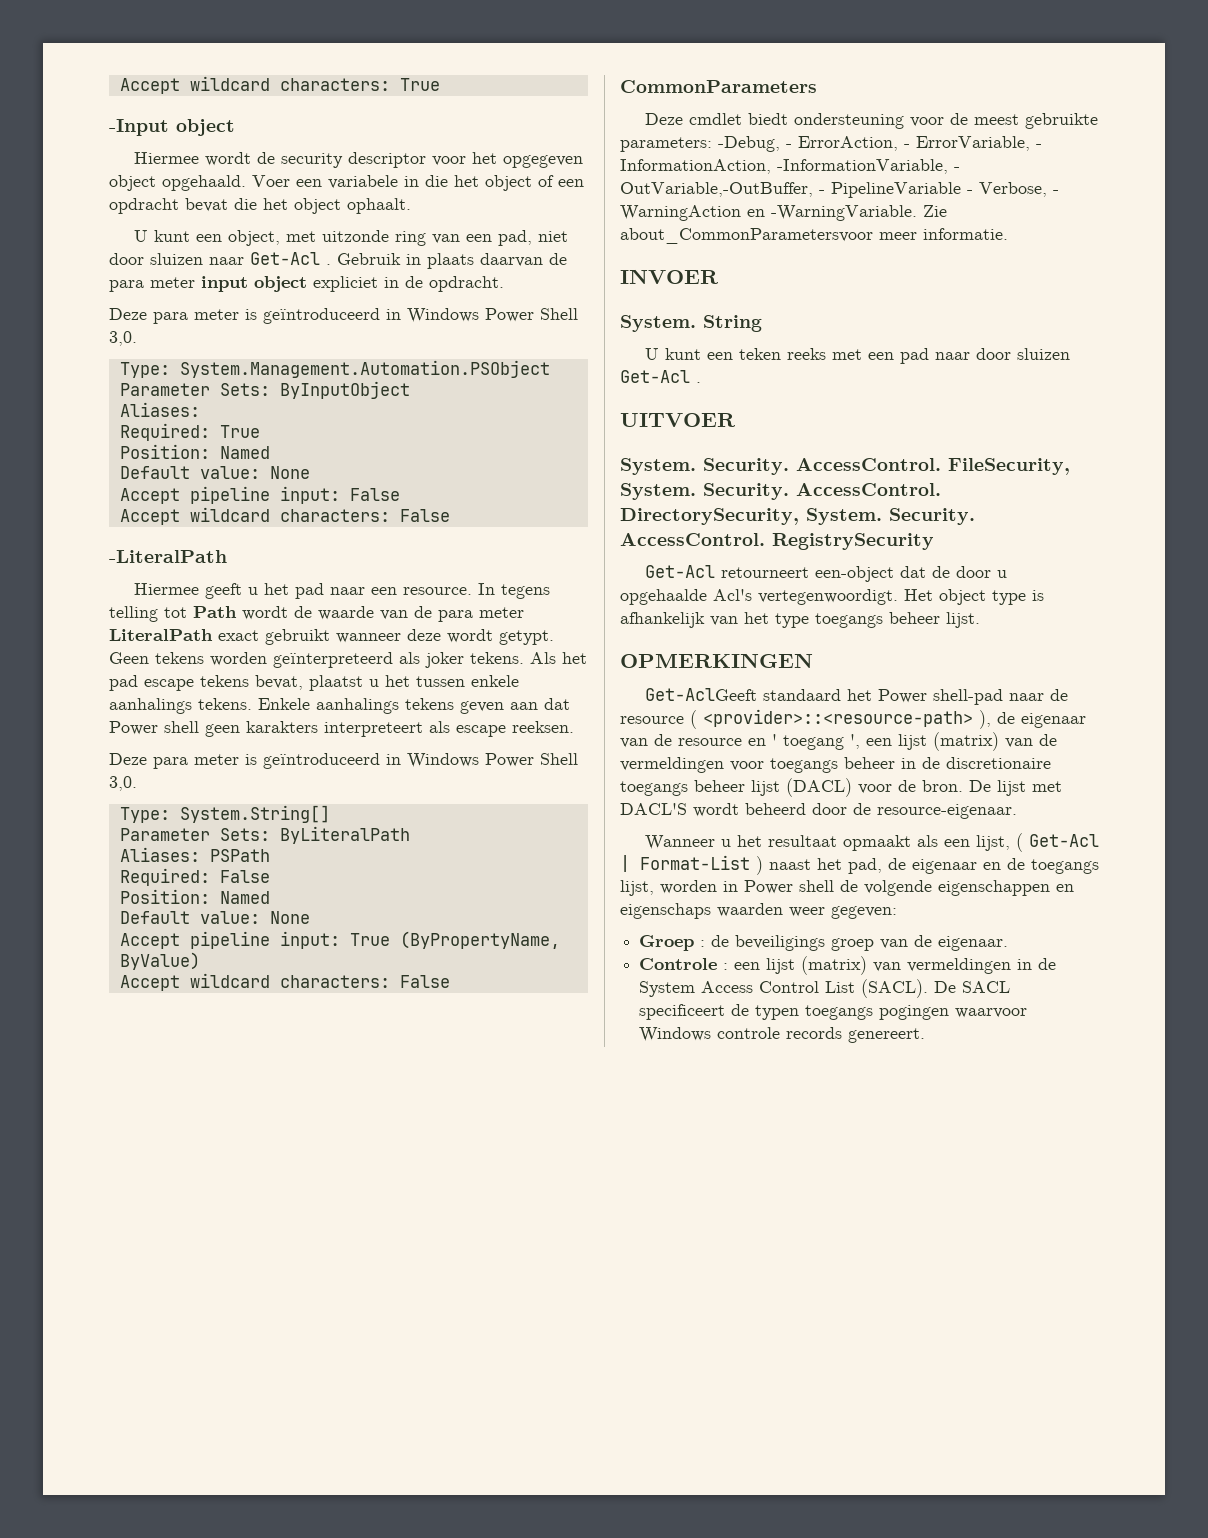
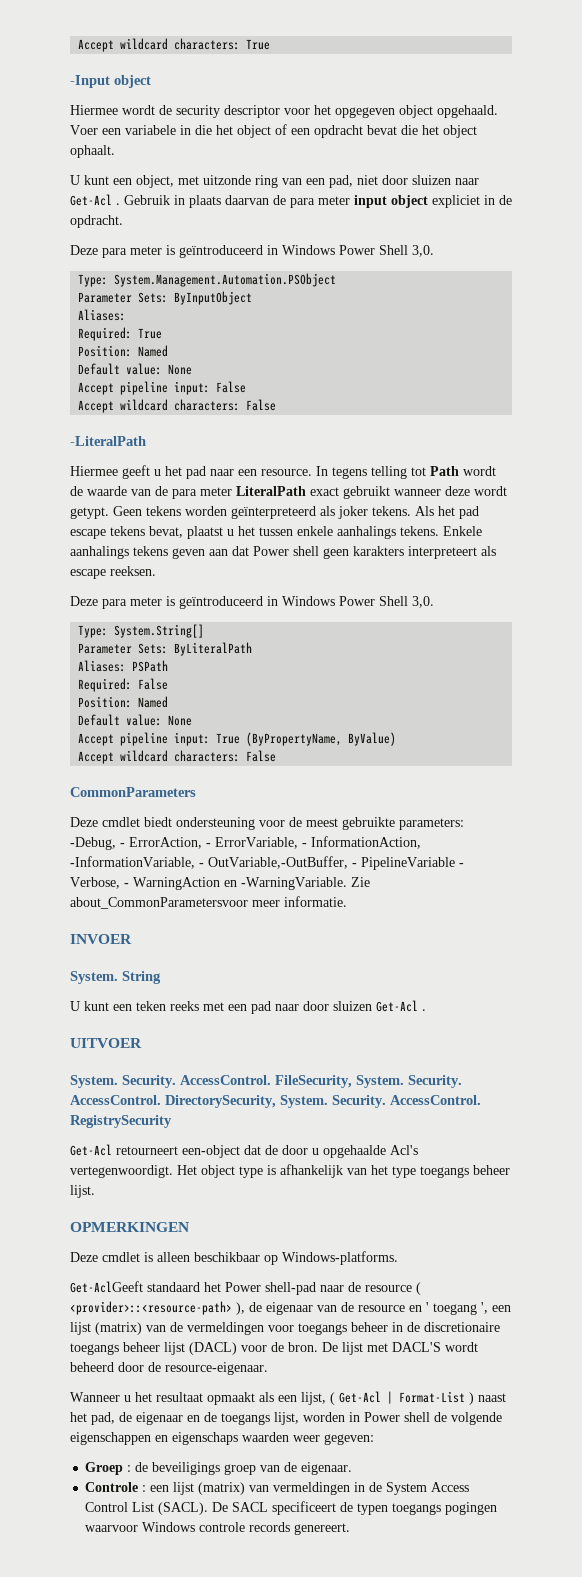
+ Deze cmdlet is alleen beschikbaar op Windows-platforms.

